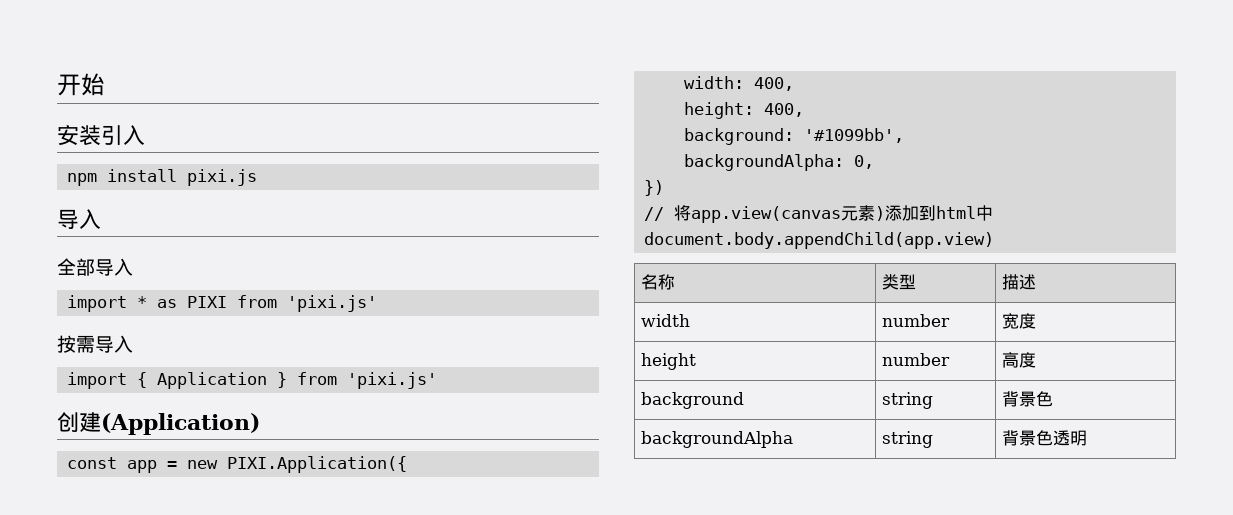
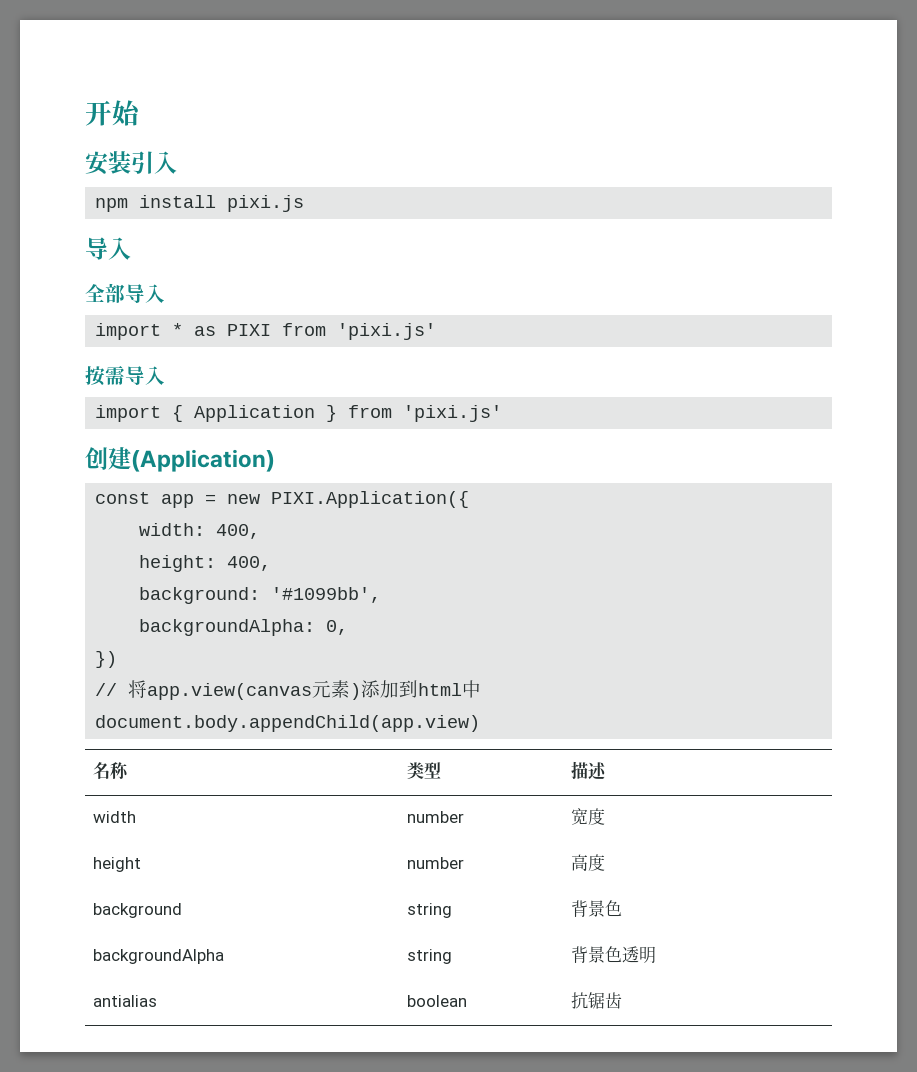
+ antialias | boolean | 抗锯齿

